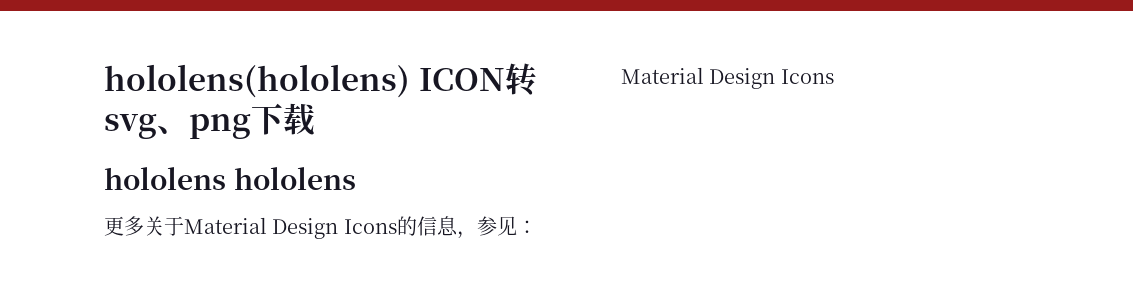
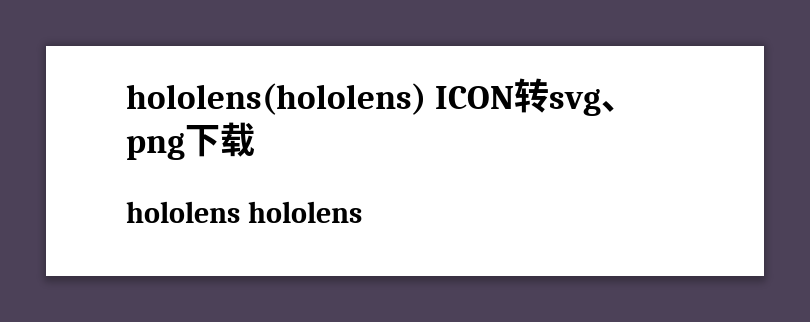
- 更多关于Material Design Icons的信息，参见：Material Design Icons

